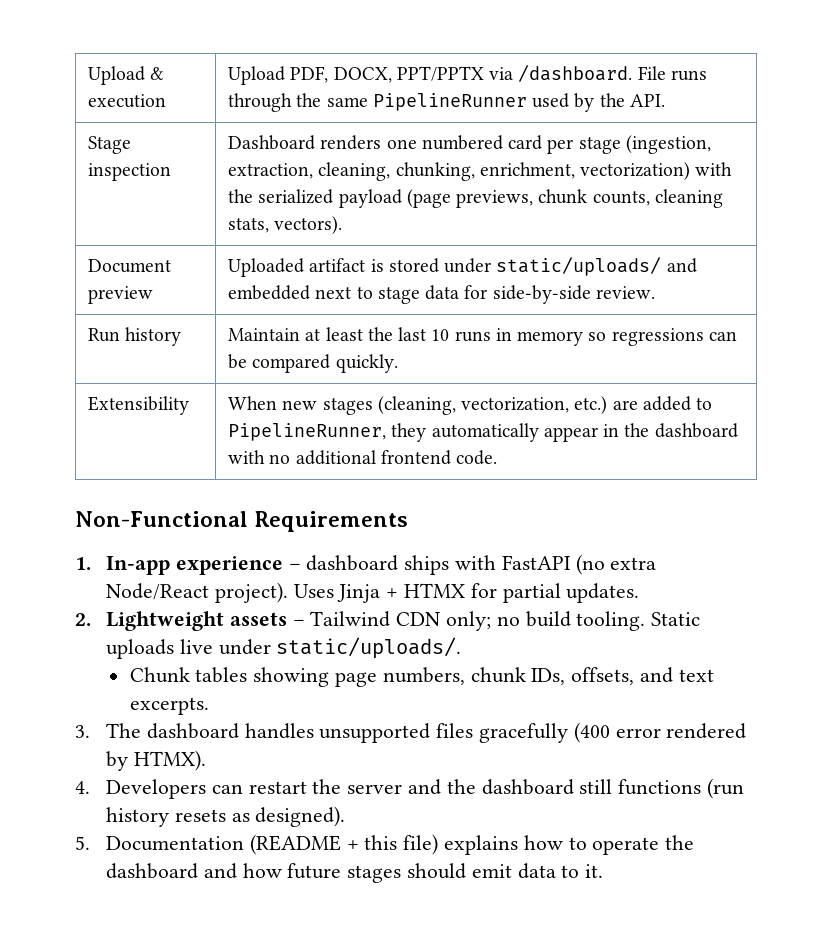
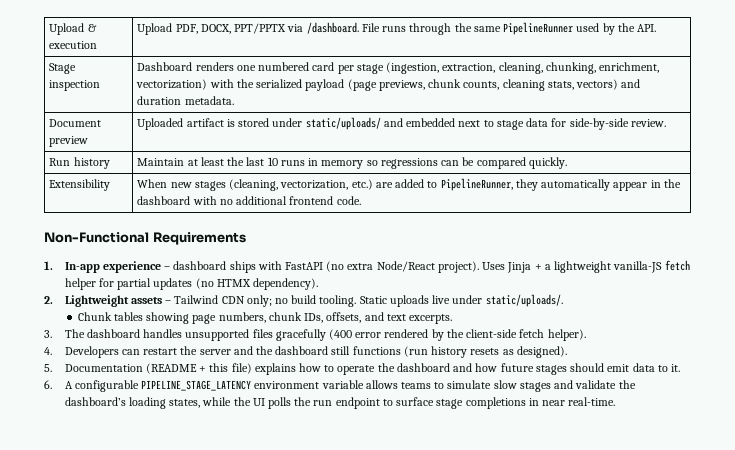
- Stage inspection | Dashboard renders one numbered card per stage (ingestion, extraction, cleaning, chunking, enrichment, vectorization) with the serialized payload (page previews, chunk counts, cleaning stats, vectors).
+ Stage inspection | Dashboard renders one numbered card per stage (ingestion, extraction, cleaning, chunking, enrichment, vectorization) with the serialized payload (page previews, chunk counts, cleaning stats, vectors) and duration metadata.
- Uses Jinja + HTMX for partial updates.
+ Uses Jinja + a lightweight vanilla-JS fetch helper for partial updates (no HTMX dependency).
- 3. The dashboard handles unsupported files gracefully (400 error rendered by HTMX).
+ 3. The dashboard handles unsupported files gracefully (400 error rendered by the client-side fetch helper).
+ 6. A configurable PIPELINE_STAGE_LATENCY environment variable allows teams to simulate slow stages and validate the dashboard’s loading states, while the UI polls the run endpoint to surface stage completions in near real-time.

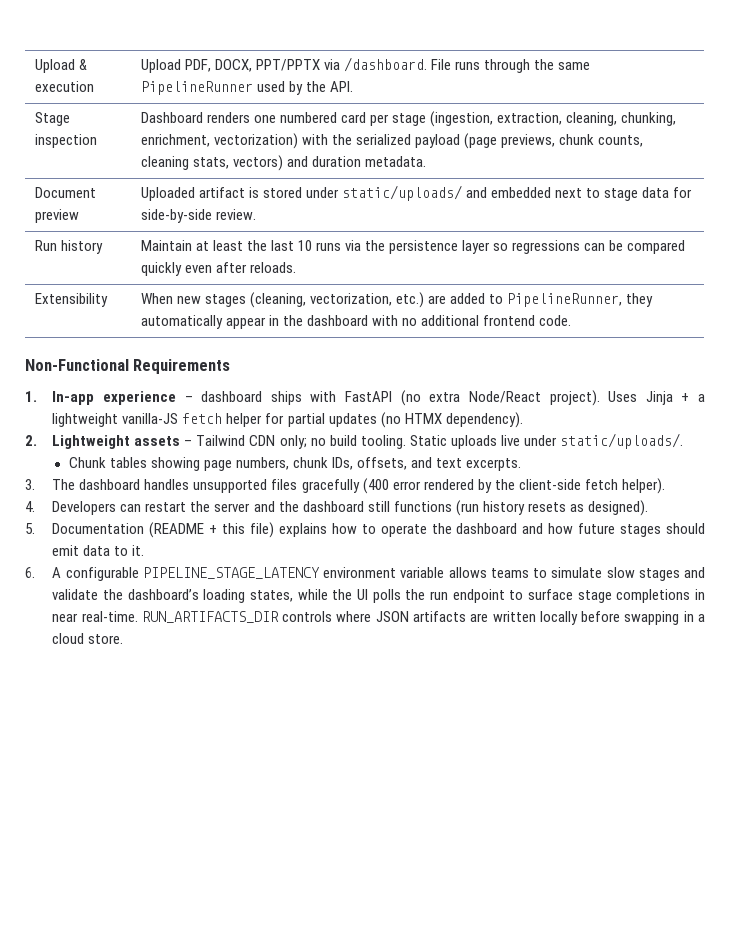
- Run history | Maintain at least the last 10 runs in memory so regressions can be compared quickly.
+ Run history | Maintain at least the last 10 runs via the persistence layer so regressions can be compared quickly even after reloads.
+ RUN_ARTIFACTS_DIR controls where JSON artifacts are written locally before swapping in a cloud store.

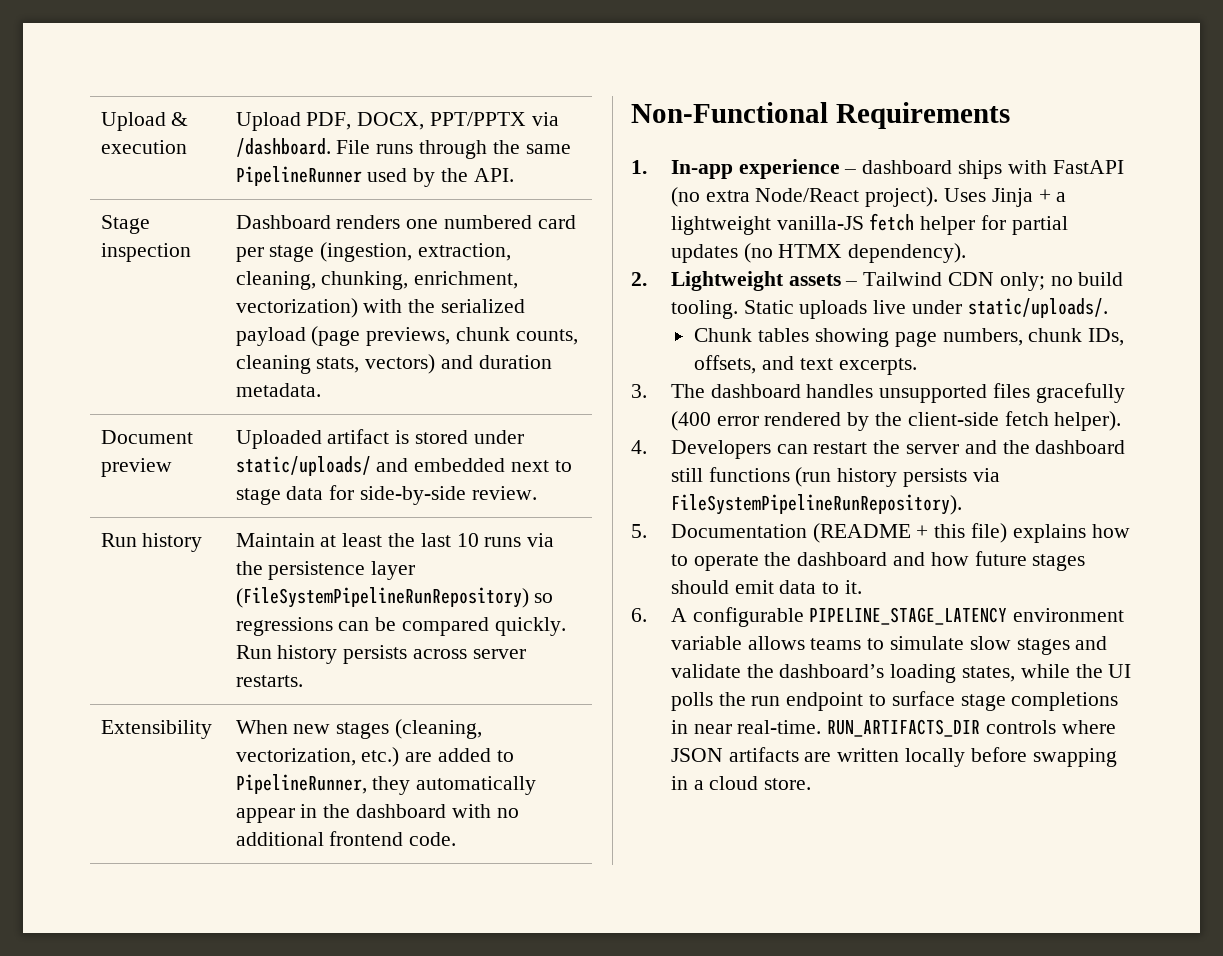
- Run history | Maintain at least the last 10 runs via the persistence layer so regressions can be compared quickly even after reloads.
+ Run history | Maintain at least the last 10 runs via the persistence layer (FileSystemPipelineRunRepository) so regressions can be compared quickly. Run history persists across server restarts.
- 4. Developers can restart the server and the dashboard still functions (run history resets as designed).
+ 4. Developers can restart the server and the dashboard still functions (run history persists via FileSystemPipelineRunRepository).

